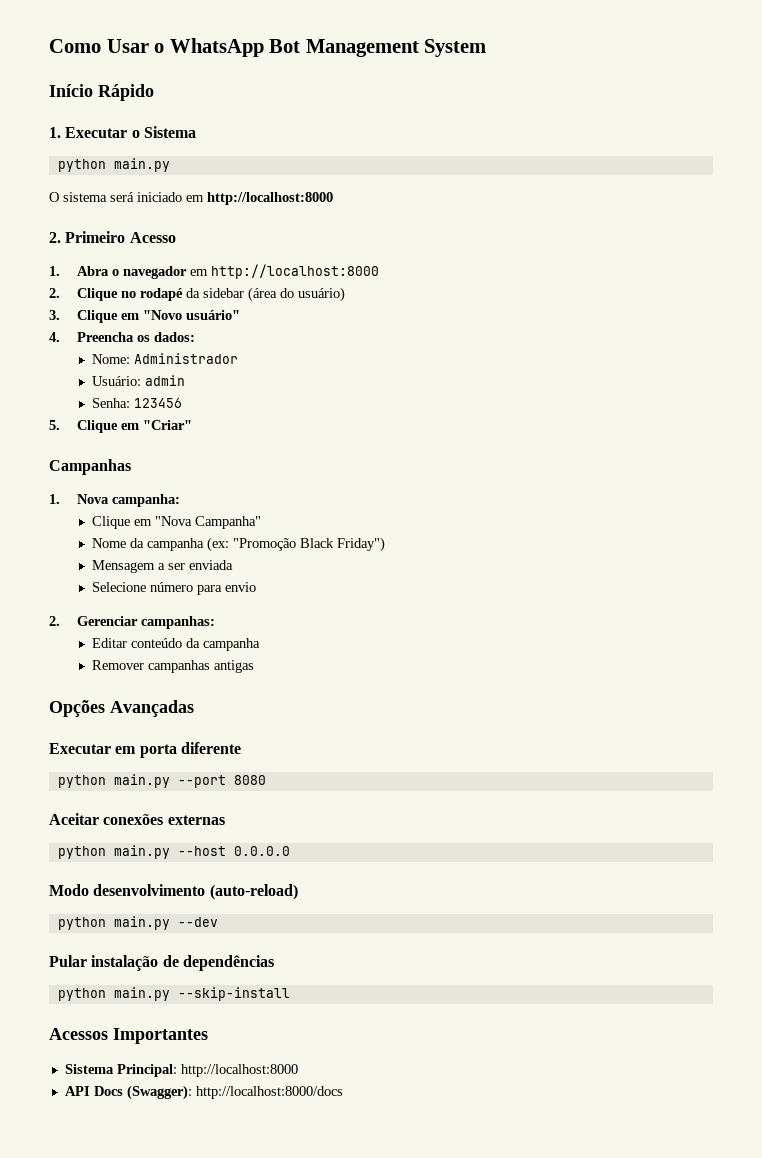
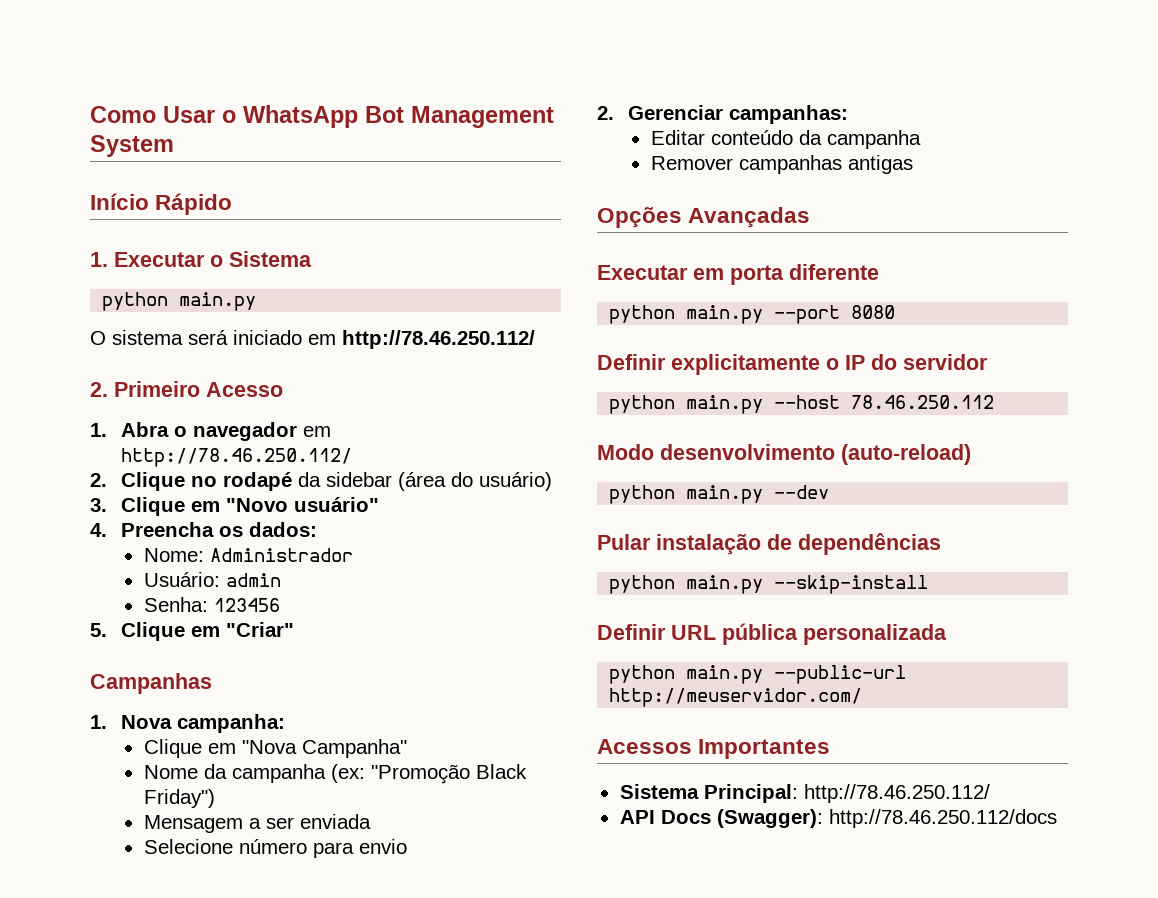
- O sistema será iniciado em http://localhost:8000
+ O sistema será iniciado em http://78.46.250.112/
- 1. Abra o navegador em http://localhost:8000
+ 1. Abra o navegador em http://78.46.250.112/
- Aceitar conexões externas
+ Definir explicitamente o IP do servidor
- python main.py --host 0.0.0.0
+ python main.py --host 78.46.250.112
+ Definir URL pública personalizada
+ python main.py --public-url http://meuservidor.com/
- Sistema Principal: http://localhost:8000
+ Sistema Principal: http://78.46.250.112/
- API Docs (Swagger): http://localhost:8000/docs
+ API Docs (Swagger): http://78.46.250.112/docs

